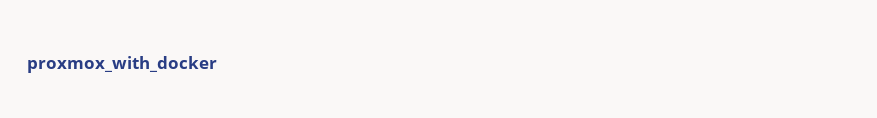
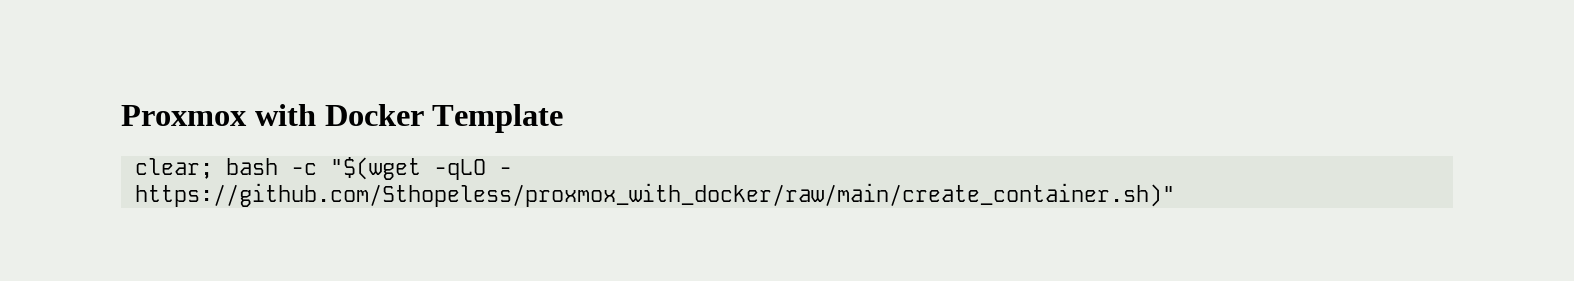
- proxmox_with_docker
+ Proxmox with Docker Template
+ clear; bash -c "$(wget -qLO - https://github.com/Sthopeless/proxmox_with_docker/raw/main/create_container.sh)"

